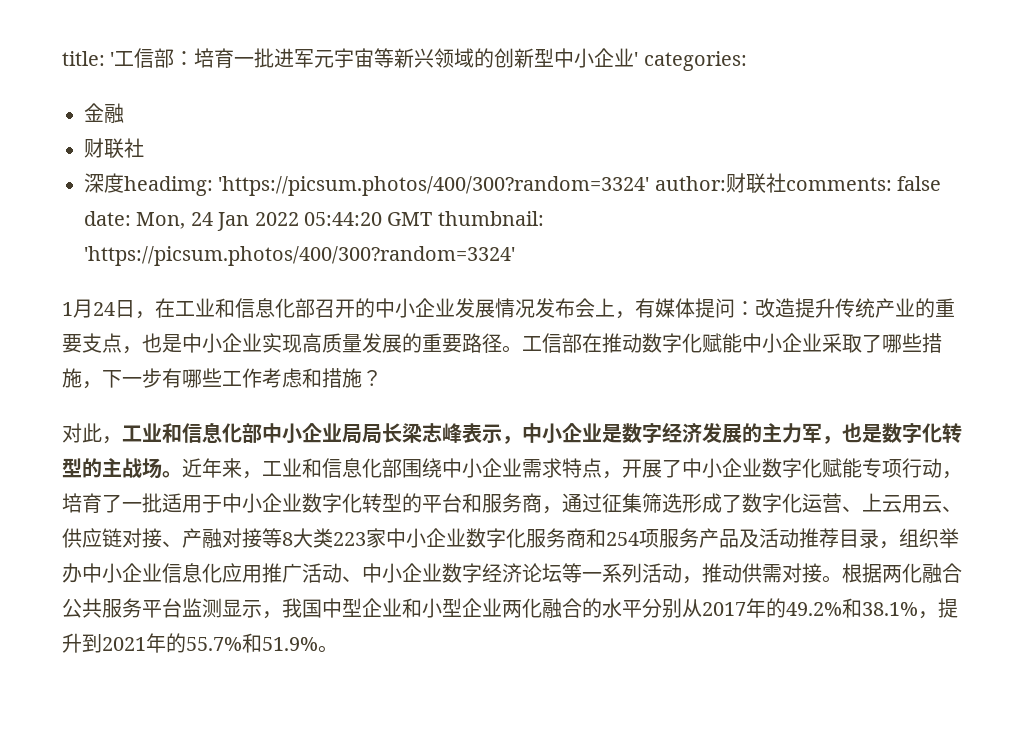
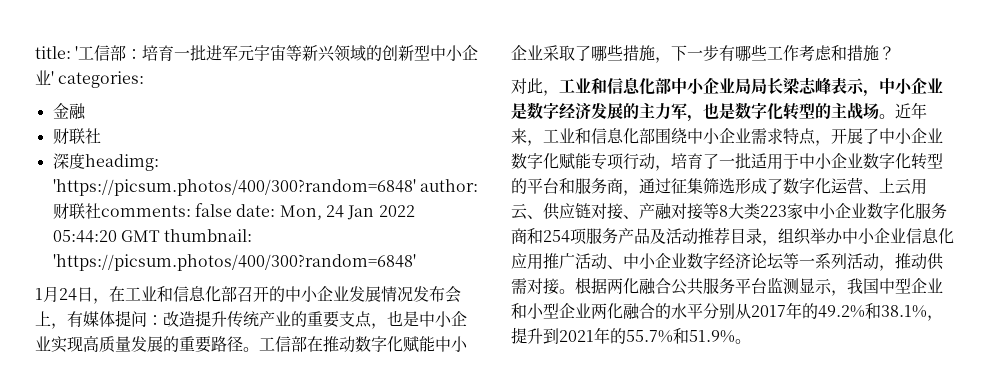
- 深度headimg: 'https://picsum.photos/400/300?random=3324' author:财联社comments: false date: Mon, 24 Jan 2022 05:44:20 GMT thumbnail: 'https://picsum.photos/400/300?random=3324'
+ 深度headimg: 'https://picsum.photos/400/300?random=6848' author:财联社comments: false date: Mon, 24 Jan 2022 05:44:20 GMT thumbnail: 'https://picsum.photos/400/300?random=6848'

